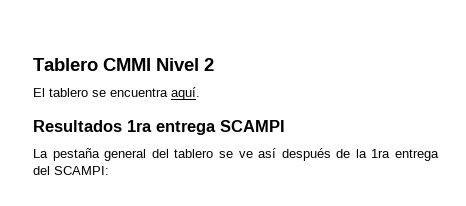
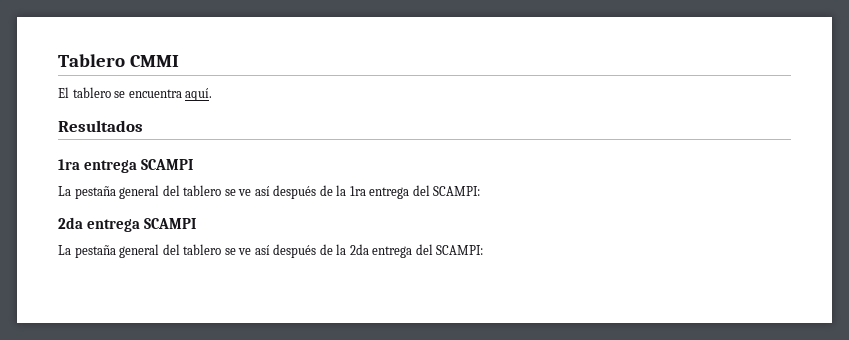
- Tablero CMMI Nivel 2
+ Tablero CMMI
- Resultados 1ra entrega SCAMPI
+ Resultados
+ 1ra entrega SCAMPI
+ 2da entrega SCAMPI
+ La pestaña general del tablero se ve así después de la 2da entrega del SCAMPI:

